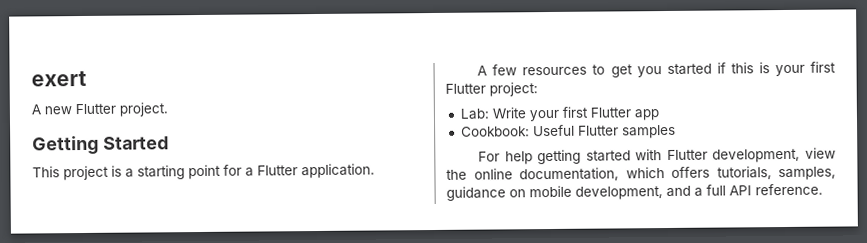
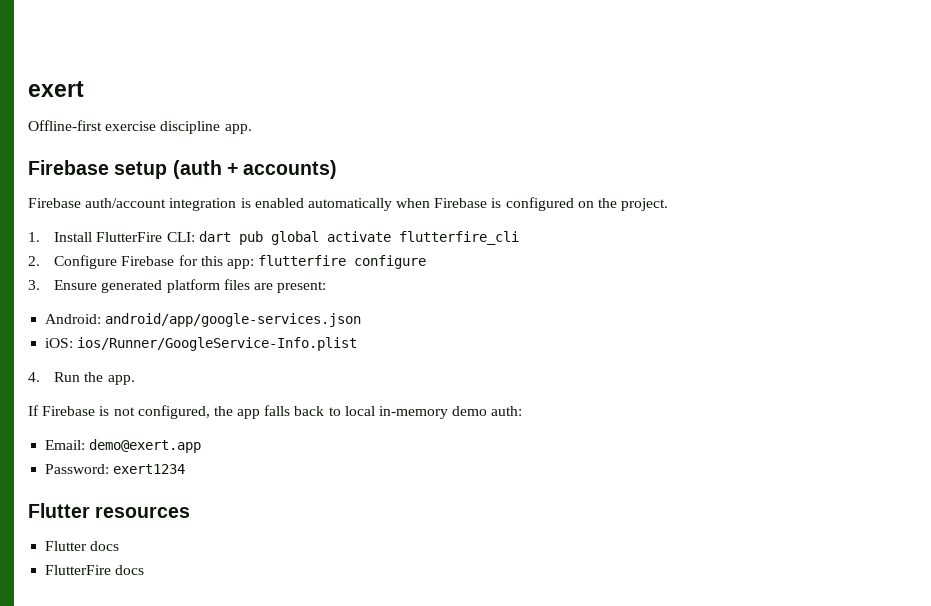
- A new Flutter project.
- Getting Started
- This project is a starting point for a Flutter application.
- A few resources to get you started if this is your first Flutter project:
- Lab: Write your first Flutter app
- Cookbook: Useful Flutter samples
- For help getting started with Flutter development, view the online documentation, which offers tutorials, samples, guidance on mobile development, and a full API reference.
+ Offline-first exercise discipline app.
+ Firebase setup (auth + accounts)
+ Firebase auth/account integration is enabled automatically when Firebase is configured on the project.
+ 1. Install FlutterFire CLI: dart pub global activate flutterfire_cli
+ 2. Configure Firebase for this app: flutterfire configure
+ 3. Ensure generated platform files are present:
+ Android: android/app/google-services.json
+ iOS: ios/Runner/GoogleService-Info.plist
+ 4. Run the app.
+ If Firebase is not configured, the app falls back to local in-memory demo auth:
+ Email: demo@exert.app
+ Password: exert1234
+ Flutter resources
+ Flutter docs
+ FlutterFire docs

